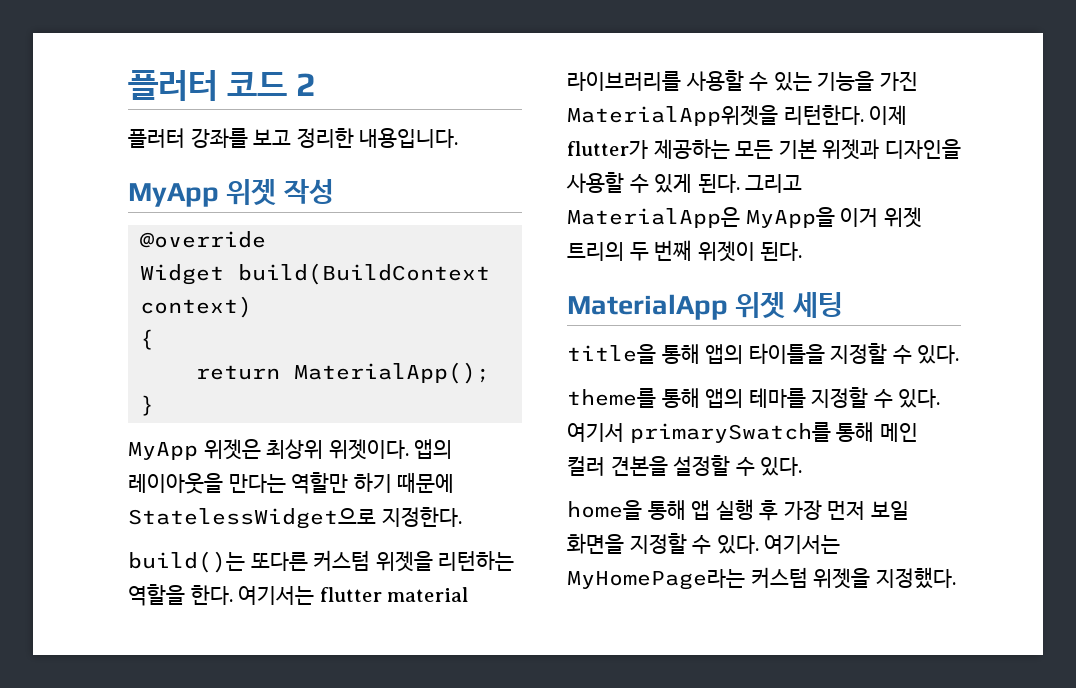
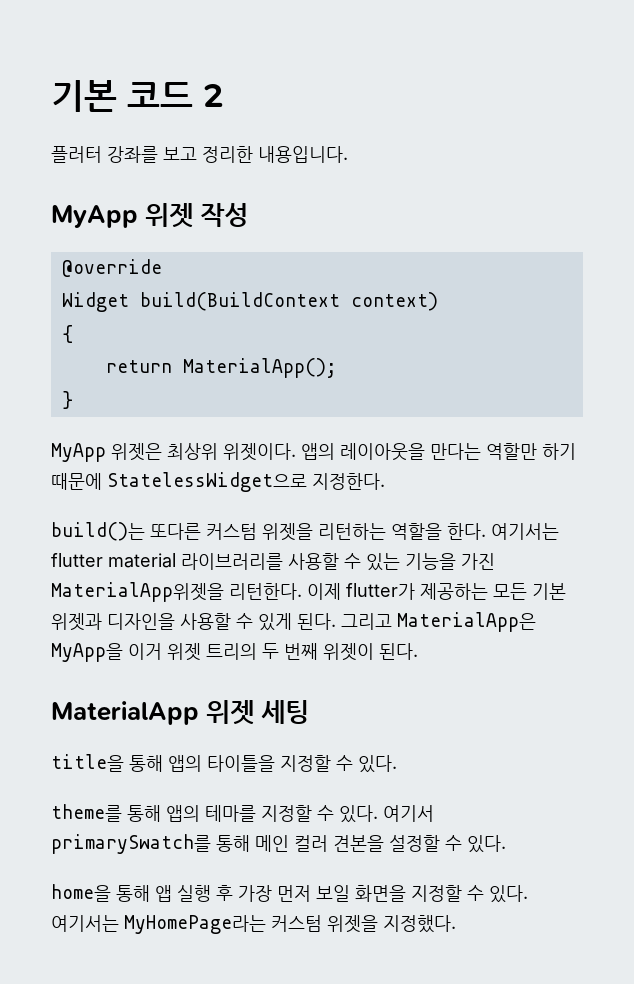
- 플러터 코드 2
+ 기본 코드 2

